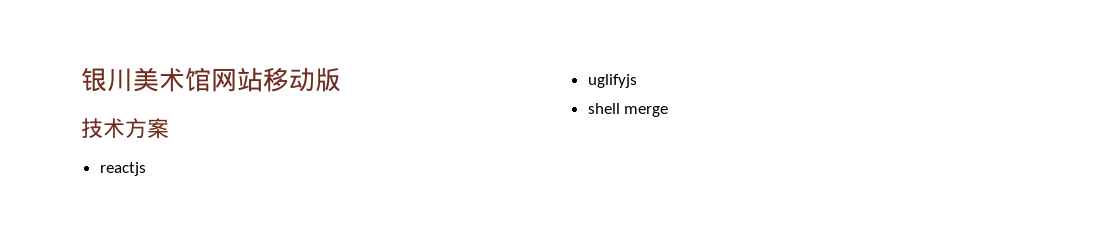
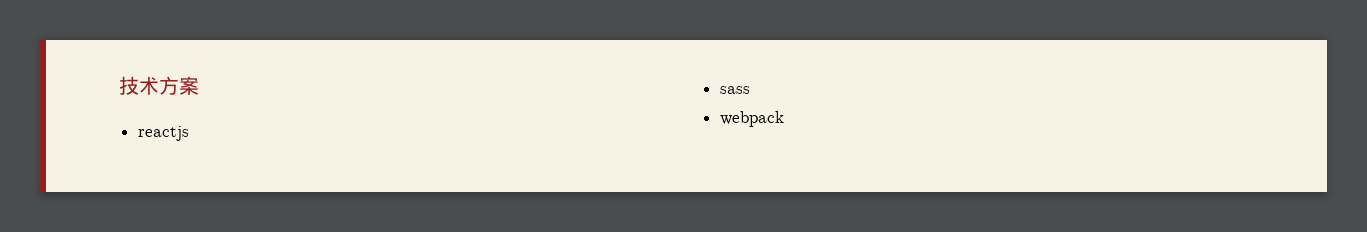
- 银川美术馆网站移动版
- uglifyjs
- shell merge
+ sass
+ webpack

